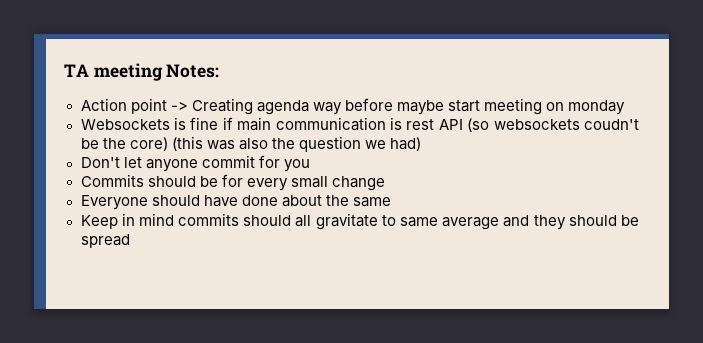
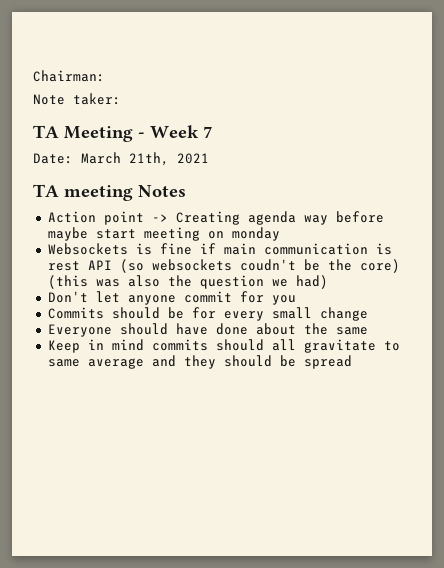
+ Chairman:
+ Note taker:
+ TA Meeting - Week 7
+ Date: March 21th, 2021
- TA meeting Notes:
+ TA meeting Notes

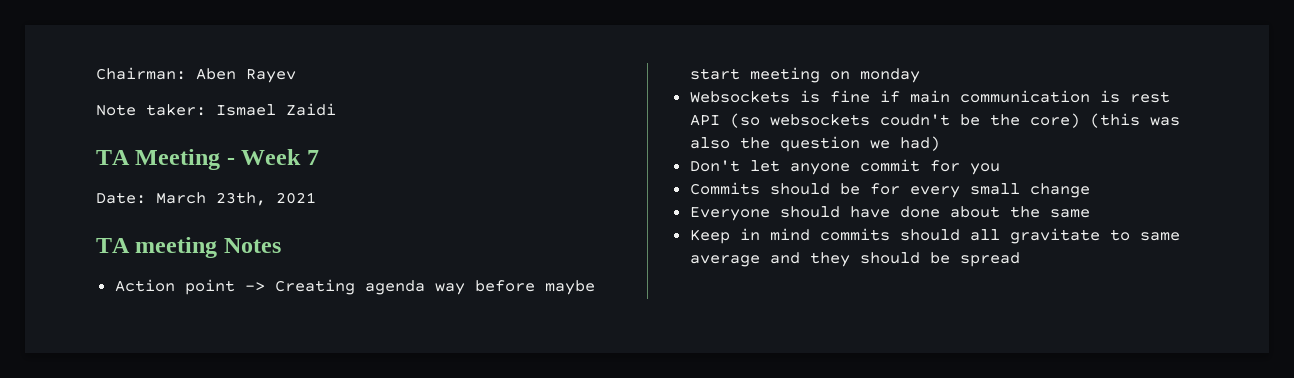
- Chairman:
+ Chairman: Aben Rayev
- Note taker:
+ Note taker: Ismael Zaidi
- Date: March 21th, 2021
+ Date: March 23th, 2021

